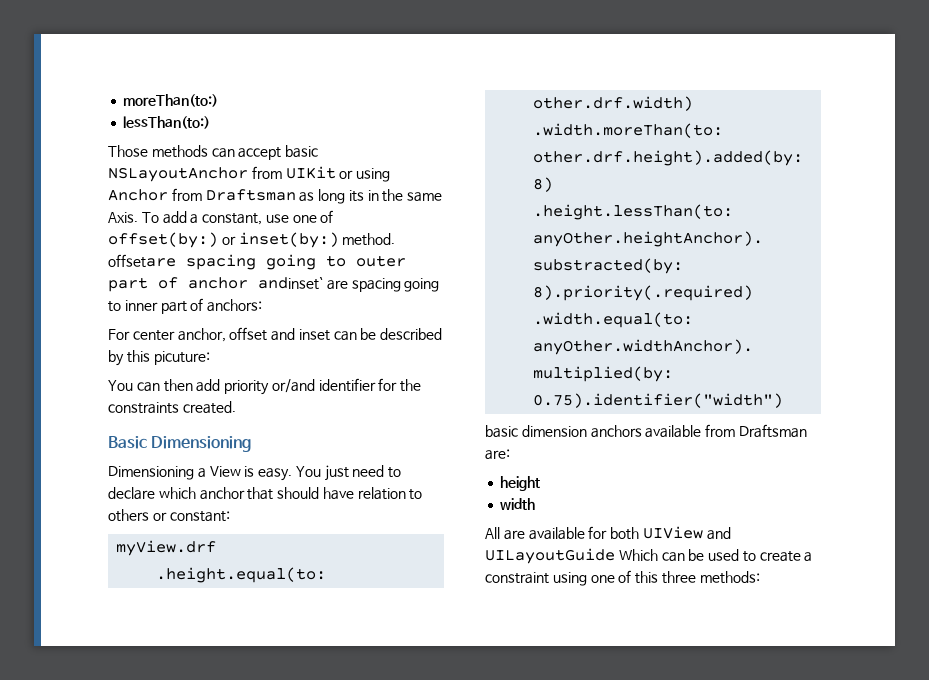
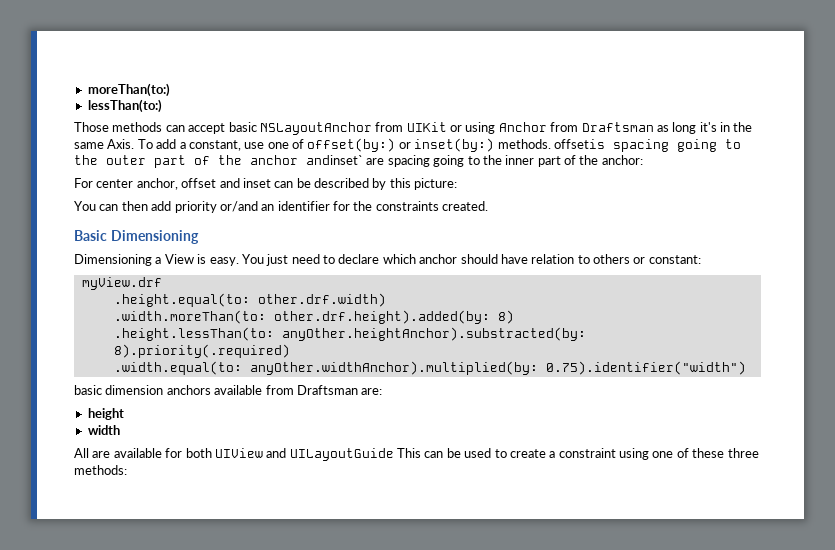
- Those methods can accept basic NSLayoutAnchor from UIKit or using Anchor from Draftsman as long its in the same Axis.
+ Those methods can accept basic NSLayoutAnchor from UIKit or using Anchor from Draftsman as long it's in the same Axis.
- To add a constant, use one of offset(by:) or inset(by:) method. offsetare spacing going to outer part of anchor andinset` are spacing going to inner part of anchors:
+ To add a constant, use one of offset(by:) or inset(by:) methods. offsetis spacing going to the outer part of the anchor andinset` are spacing going to the inner part of the anchor:
- For center anchor, offset and inset can be described by this picuture:
+ For center anchor, offset and inset can be described by this picture:
- You can then add priority or/and identifier for the constraints created.
+ You can then add priority or/and an identifier for the constraints created.
- You just need to declare which anchor that should have relation to others or constant:
+ You just need to declare which anchor should have relation to others or constant:
- All are available for both UIView and UILayoutGuide Which can be used to create a constraint using one of this three methods:
+ All are available for both UIView and UILayoutGuide This can be used to create a constraint using one of these three methods:

